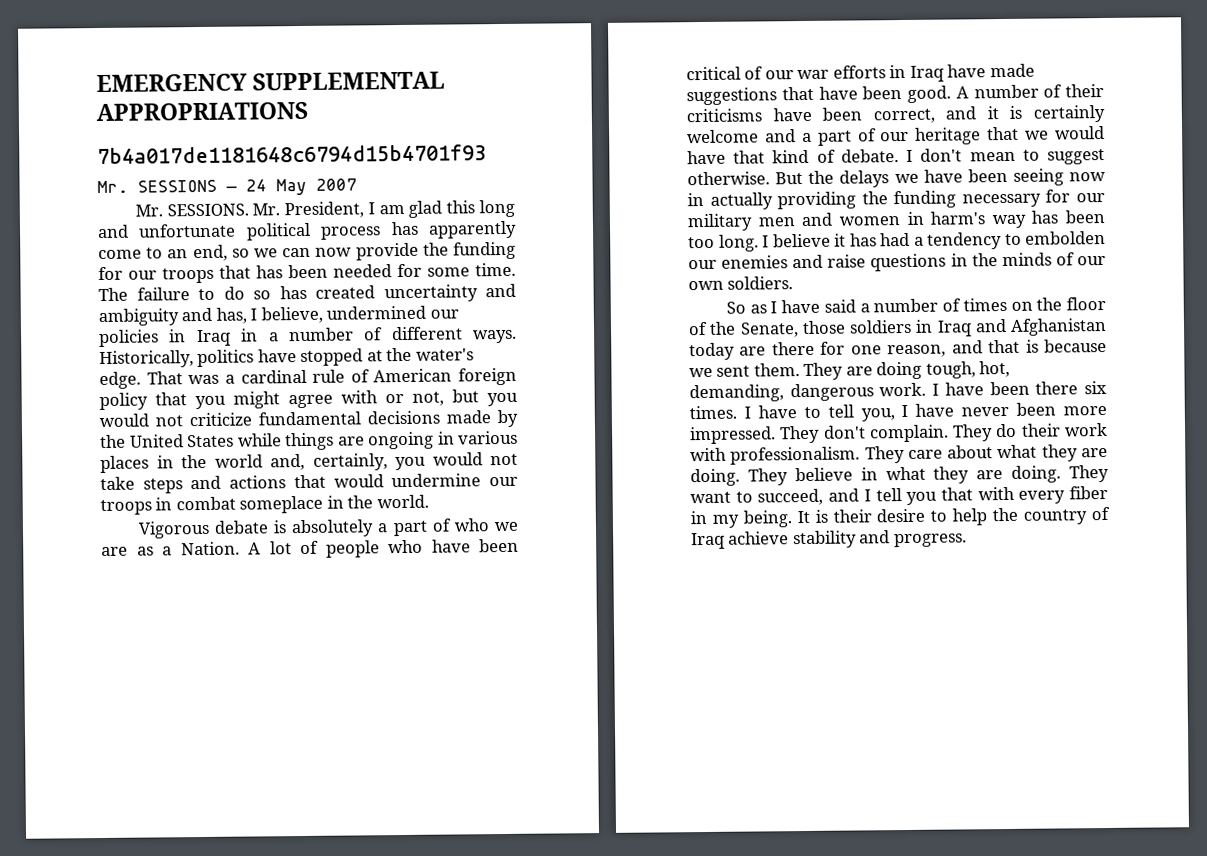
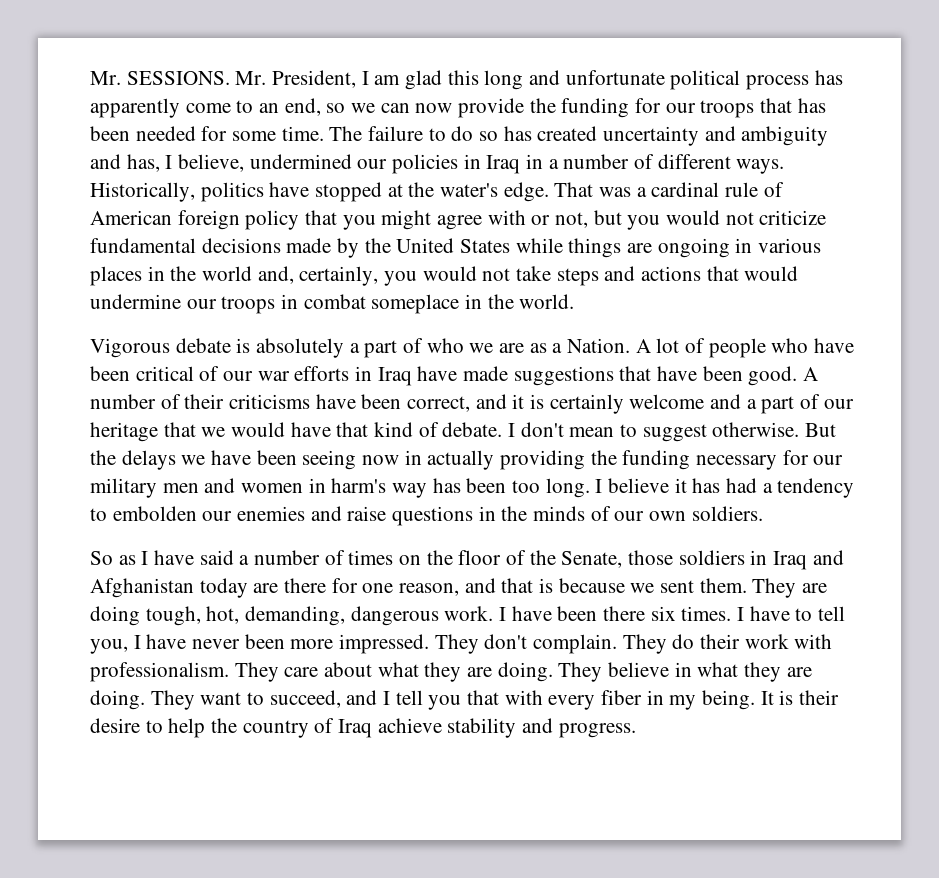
- EMERGENCY SUPPLEMENTAL APPROPRIATIONS
- 7b4a017de1181648c6794d15b4701f93
- Mr. SESSIONS — 24 May 2007

